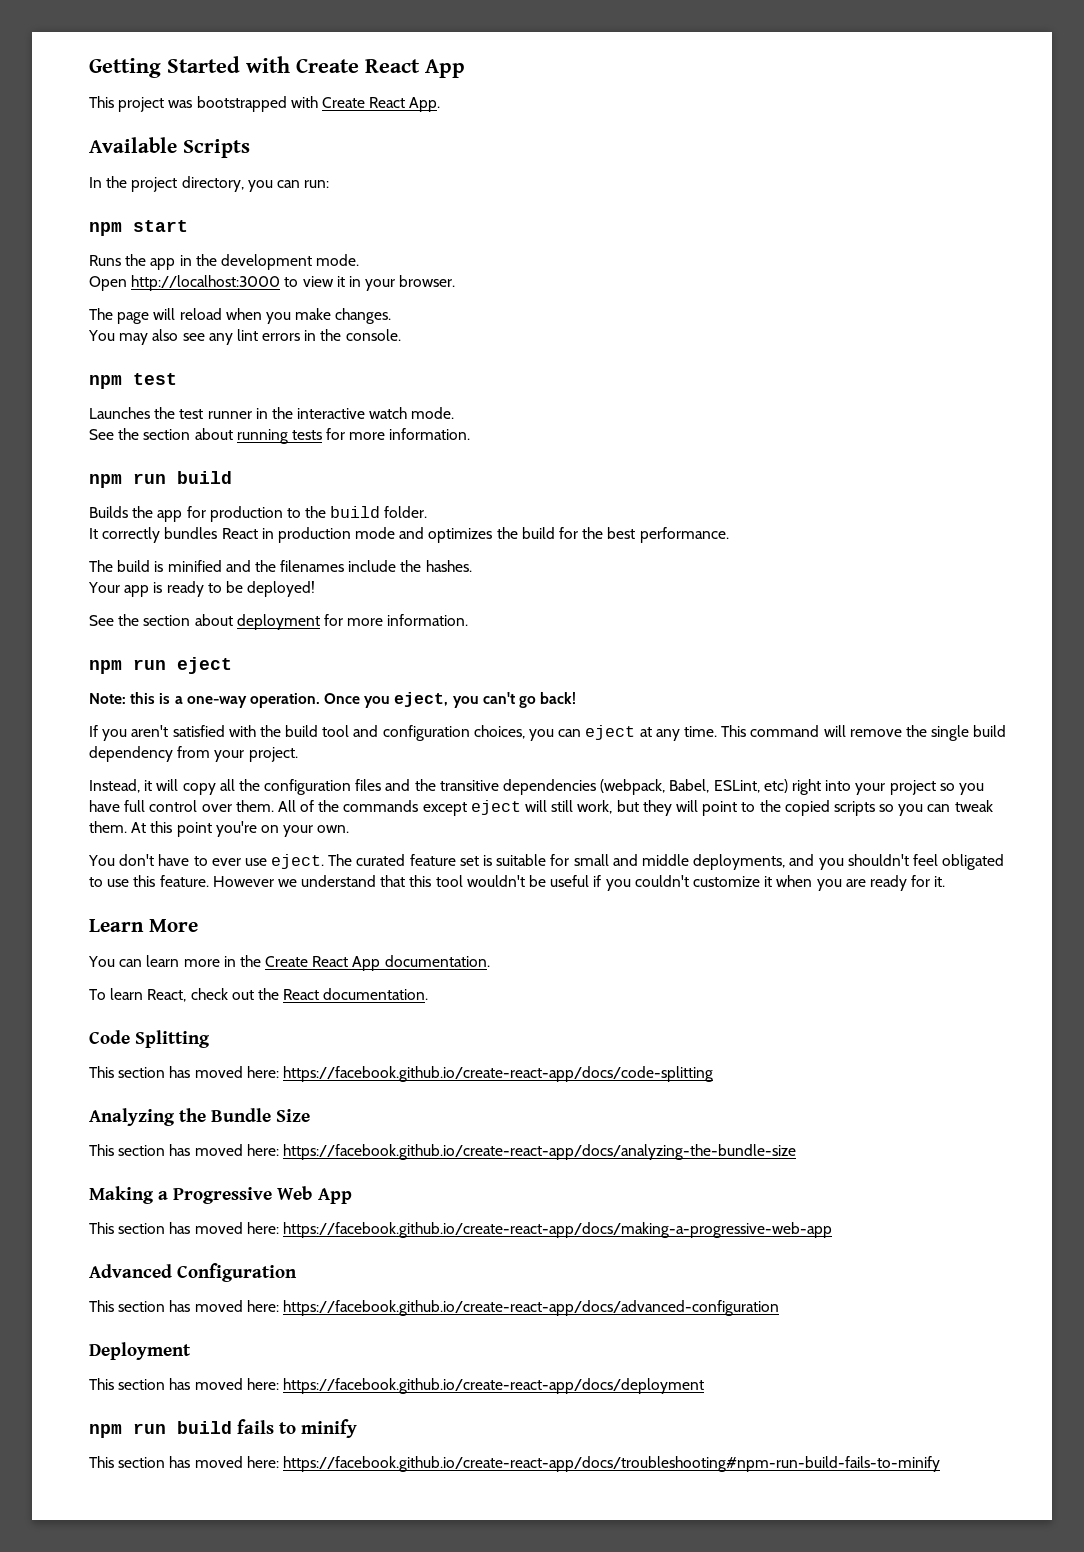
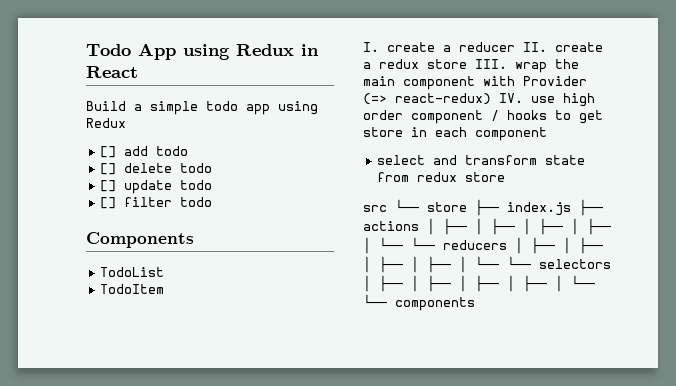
- Getting Started with Create React App
- This project was bootstrapped with Create React App.
- Available Scripts
- In the project directory, you can run:
- npm start
- Runs the app in the development mode.
- Open http://localhost:3000 to view it in your browser.
- The page will reload when you make changes.
- You may also see any lint errors in the console.
- npm test
- Launches the test runner in the interactive watch mode.
- See the section about running tests for more information.
- npm run build
- Builds the app for production to the build folder.
- It correctly bundles React in production mode and optimizes the build for the best performance.
- The build is minified and the filenames include the hashes.
- Your app is ready to be deployed!
- See the section about deployment for more information.
- npm run eject
- Note: this is a one-way operation. Once you eject, you can't go back!
- If you aren't satisfied with the build tool and configuration choices, you can eject at any time. This command will remove the single build dependency from your project.
- Instead, it will copy all the configuration files and the transitive dependencies (webpack, Babel, ESLint, etc) right into your project so you have full control over them. All of the commands except eject will still work, but they will point to the copied scripts so you can tweak them. At this point you're on your own.
- You don't have to ever use eject. The curated feature set is suitable for small and middle deployments, and you shouldn't feel obligated to use this feature. However we understand that this tool wouldn't be useful if you couldn't customize it when you are ready for it.
- Learn More
- You can learn more in the Create React App documentation.
- To learn React, check out the React documentation.
- Code Splitting
- This section has moved here: https://facebook.github.io/create-react-app/docs/code-splitting
- Analyzing the Bundle Size
- This section has moved here: https://facebook.github.io/create-react-app/docs/analyzing-the-bundle-size
- Making a Progressive Web App
- This section has moved here: https://facebook.github.io/create-react-app/docs/making-a-progressive-web-app
- Advanced Configuration
- This section has moved here: https://facebook.github.io/create-react-app/docs/advanced-configuration
- Deployment
- This section has moved here: https://facebook.github.io/create-react-app/docs/deployment
- npm run build fails to minify
- This section has moved here: https://facebook.github.io/create-react-app/docs/troubleshooting#npm-run-build-fails-to-minify
+ Todo App using Redux in React
+ Build a simple todo app using Redux
+ [] add todo
+ [] delete todo
+ [] update todo
+ [] filter todo
+ Components
+ TodoList
+ TodoItem
+ I. create a reducer II. create a redux store III. wrap the main component with Provider (=> react-redux) IV. use high order component / hooks to get store in each component
+ select and transform state from redux store
+ src └── store ├── index.js ├── actions │ ├── │ ├── │ ├── │ ├── │ └── └── reducers │ ├── │ ├── │ ├── │ ├── │ └── └── selectors │ ├── │ ├── │ ├── │ ├── │ └── └── components

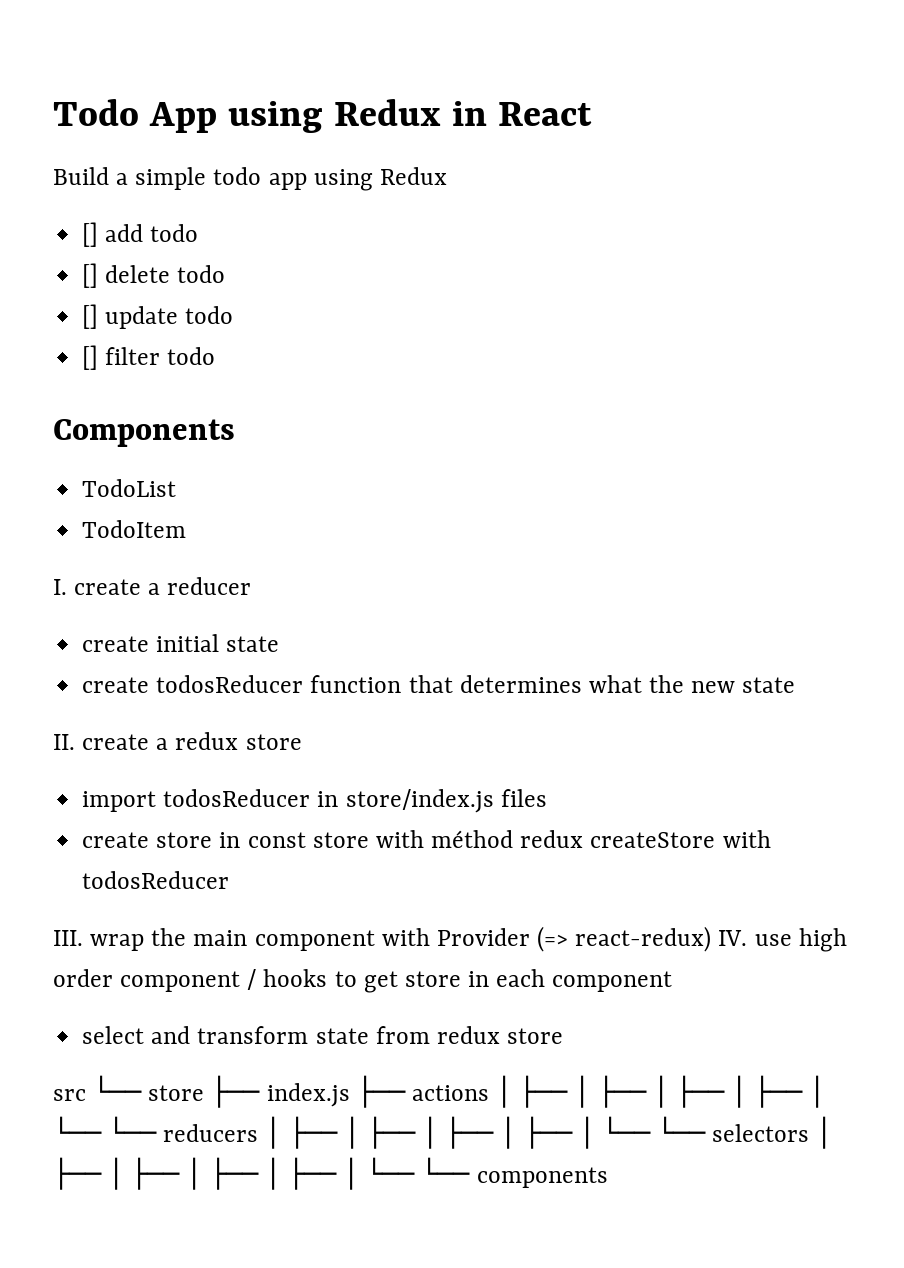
- I. create a reducer II. create a redux store III. wrap the main component with Provider (=> react-redux) IV. use high order component / hooks to get store in each component
+ I. create a reducer
+ create initial state
+ create todosReducer function that determines what the new state
+ II. create a redux store
+ import todosReducer in store/index.js files
+ create store in const store with méthod redux createStore with todosReducer
+ III. wrap the main component with Provider (=> react-redux) IV. use high order component / hooks to get store in each component

